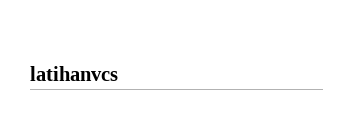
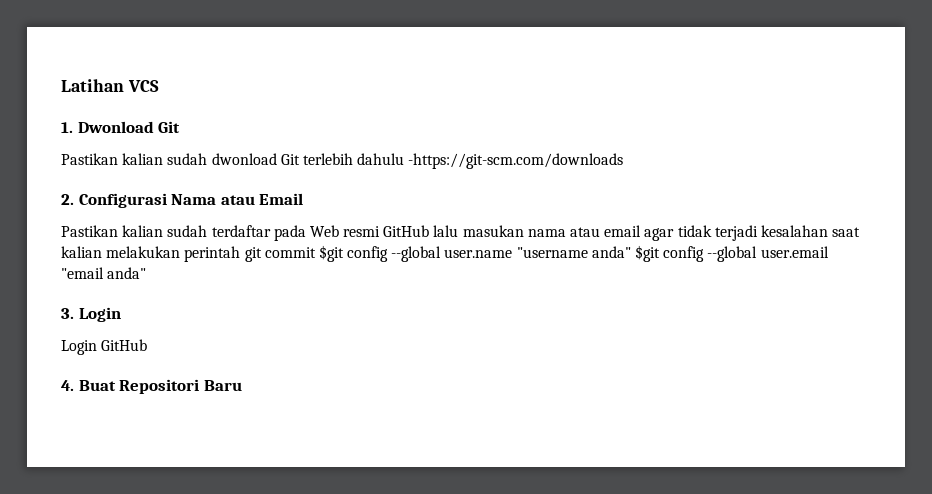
- latihanvcs
+ Latihan VCS
+ 1. Dwonload Git
+ Pastikan kalian sudah dwonload Git terlebih dahulu -https://git-scm.com/downloads
+ 2. Configurasi Nama atau Email
+ Pastikan kalian sudah terdaftar pada Web resmi GitHub lalu masukan nama atau email agar tidak terjadi kesalahan saat kalian melakukan perintah git commit $git config --global user.name "username anda" $git config --global user.email "email anda"
+ 3. Login
+ Login GitHub
+ 4. Buat Repositori Baru

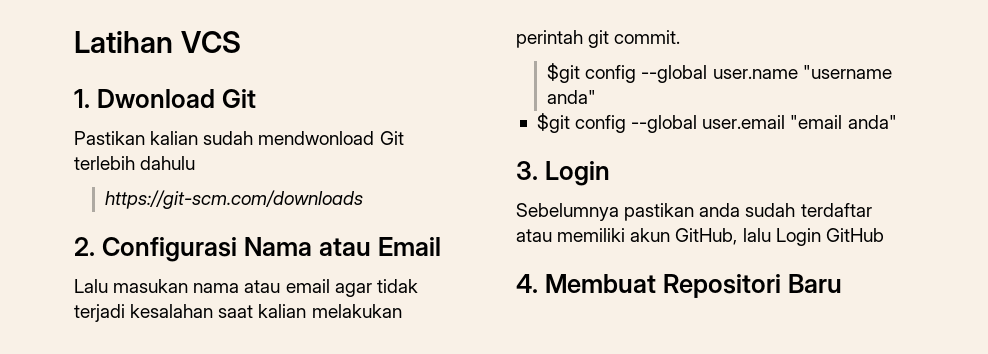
- Pastikan kalian sudah dwonload Git terlebih dahulu -https://git-scm.com/downloads
+ Pastikan kalian sudah mendwonload Git terlebih dahulu
+ https://git-scm.com/downloads
- Pastikan kalian sudah terdaftar pada Web resmi GitHub lalu masukan nama atau email agar tidak terjadi kesalahan saat kalian melakukan perintah git commit $git config --global user.name "username anda" $git config --global user.email "email anda"
+ Lalu masukan nama atau email agar tidak terjadi kesalahan saat kalian melakukan perintah git commit.
+ $git config --global user.name "username anda"
+ $git config --global user.email "email anda"
- Login GitHub
+ Sebelumnya pastikan anda sudah terdaftar atau memiliki akun GitHub, lalu Login GitHub
- 4. Buat Repositori Baru
+ 4. Membuat Repositori Baru

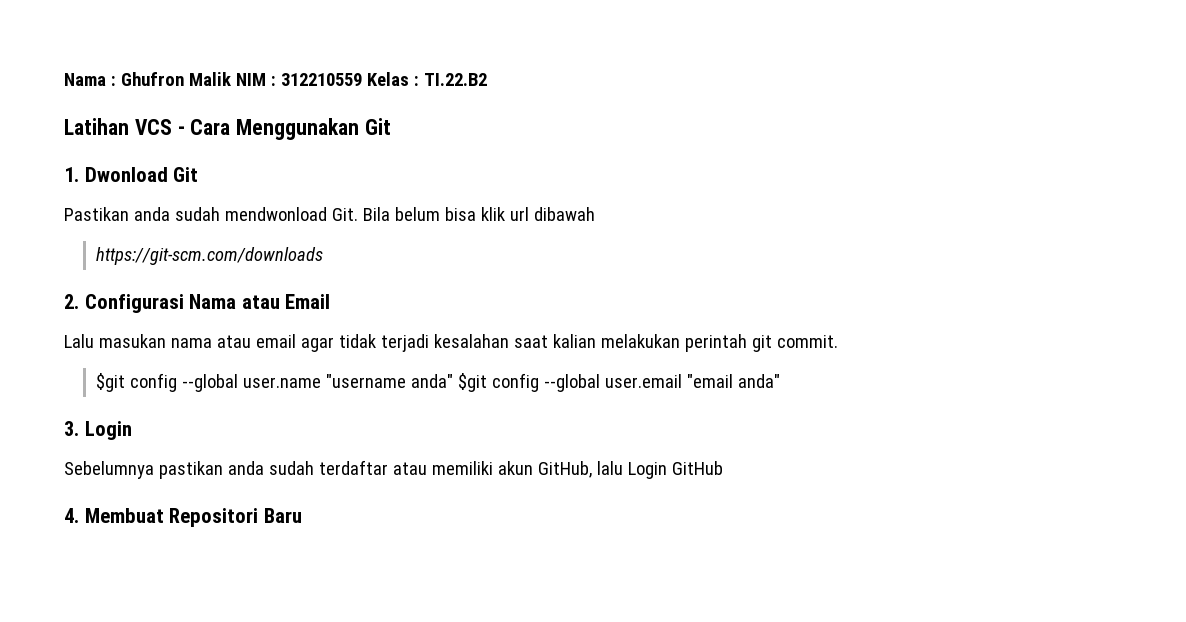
- Latihan VCS
+ Nama : Ghufron Malik NIM : 312210559 Kelas : TI.22.B2
+ Latihan VCS - Cara Menggunakan Git
- Pastikan kalian sudah mendwonload Git terlebih dahulu
+ Pastikan anda sudah mendwonload Git. Bila belum bisa klik url dibawah
- $git config --global user.name "username anda"
- $git config --global user.email "email anda"
+ $git config --global user.name "username anda" $git config --global user.email "email anda"

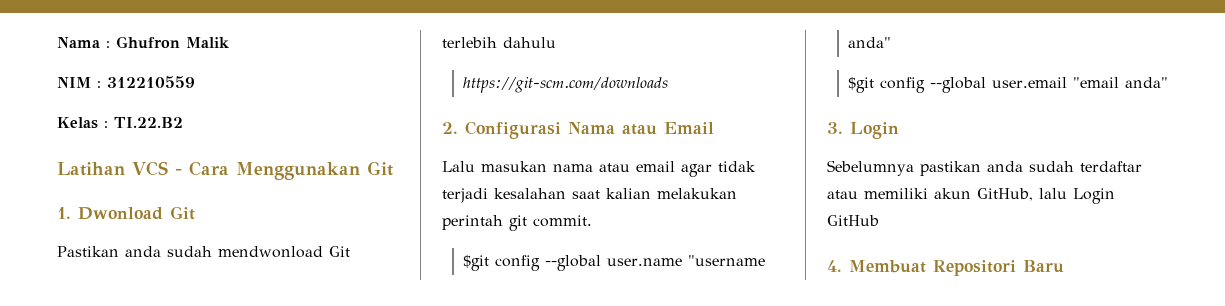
- Nama : Ghufron Malik NIM : 312210559 Kelas : TI.22.B2
+ Nama : Ghufron Malik
+ NIM : 312210559
+ Kelas : TI.22.B2
- Pastikan anda sudah mendwonload Git. Bila belum bisa klik url dibawah
+ Pastikan anda sudah mendwonload Git terlebih dahulu
- $git config --global user.name "username anda" $git config --global user.email "email anda"
+ $git config --global user.name "username anda"
+ $git config --global user.email "email anda"

